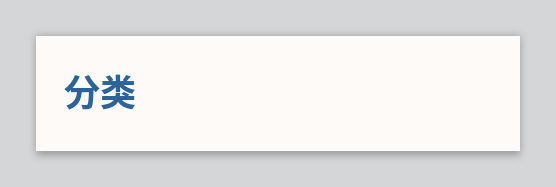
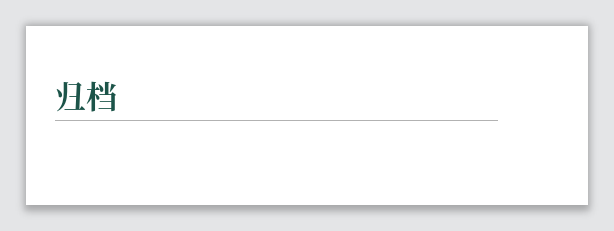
- 分类
+ 归档

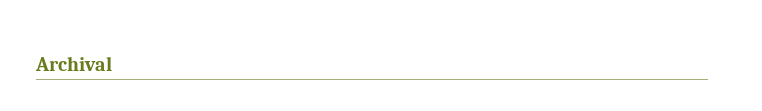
- 归档
+ Archival

